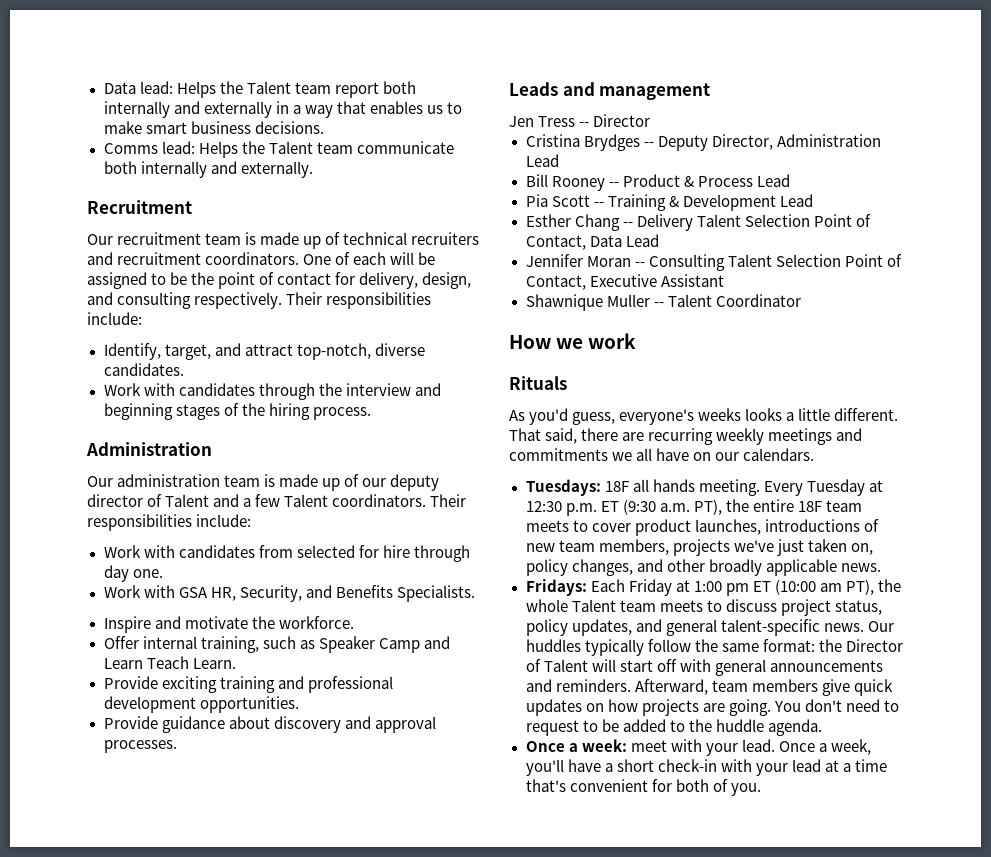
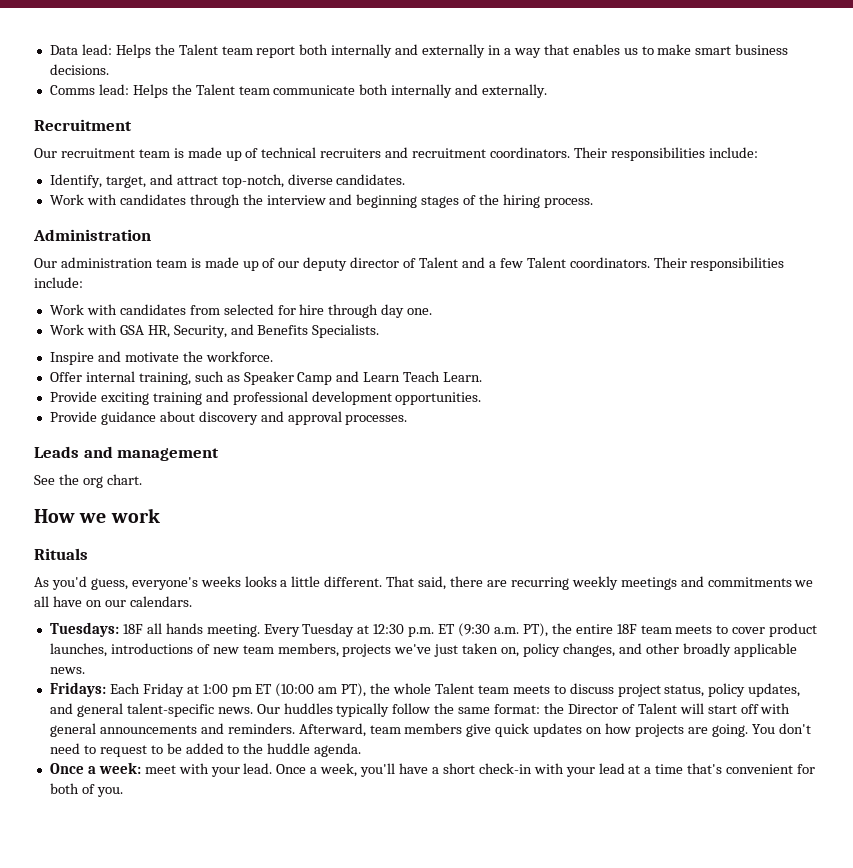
- One of each will be assigned to be the point of contact for delivery, design, and consulting respectively.
- Jen Tress -- Director
- Cristina Brydges -- Deputy Director, Administration Lead
- Bill Rooney -- Product & Process Lead
- Pia Scott -- Training & Development Lead
- Esther Chang -- Delivery Talent Selection Point of Contact, Data Lead
- Jennifer Moran -- Consulting Talent Selection Point of Contact, Executive Assistant
- Shawnique Muller -- Talent Coordinator
+ See the org chart.

